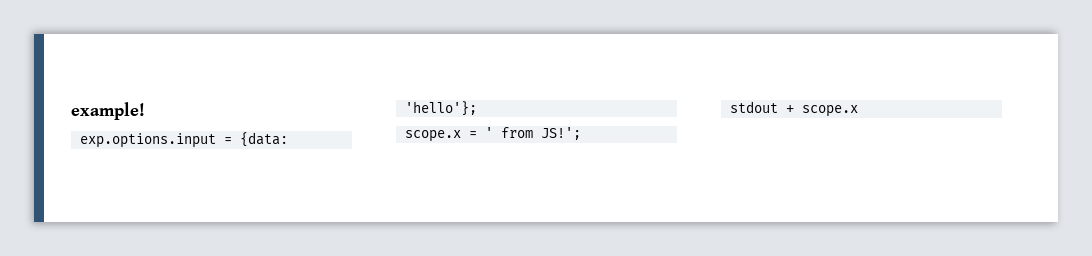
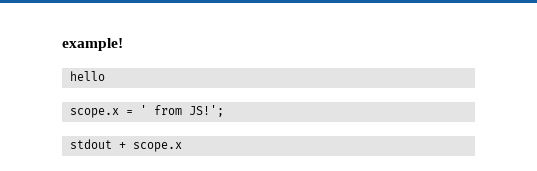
- exp.options.input = {data: 'hello'};
+ hello

